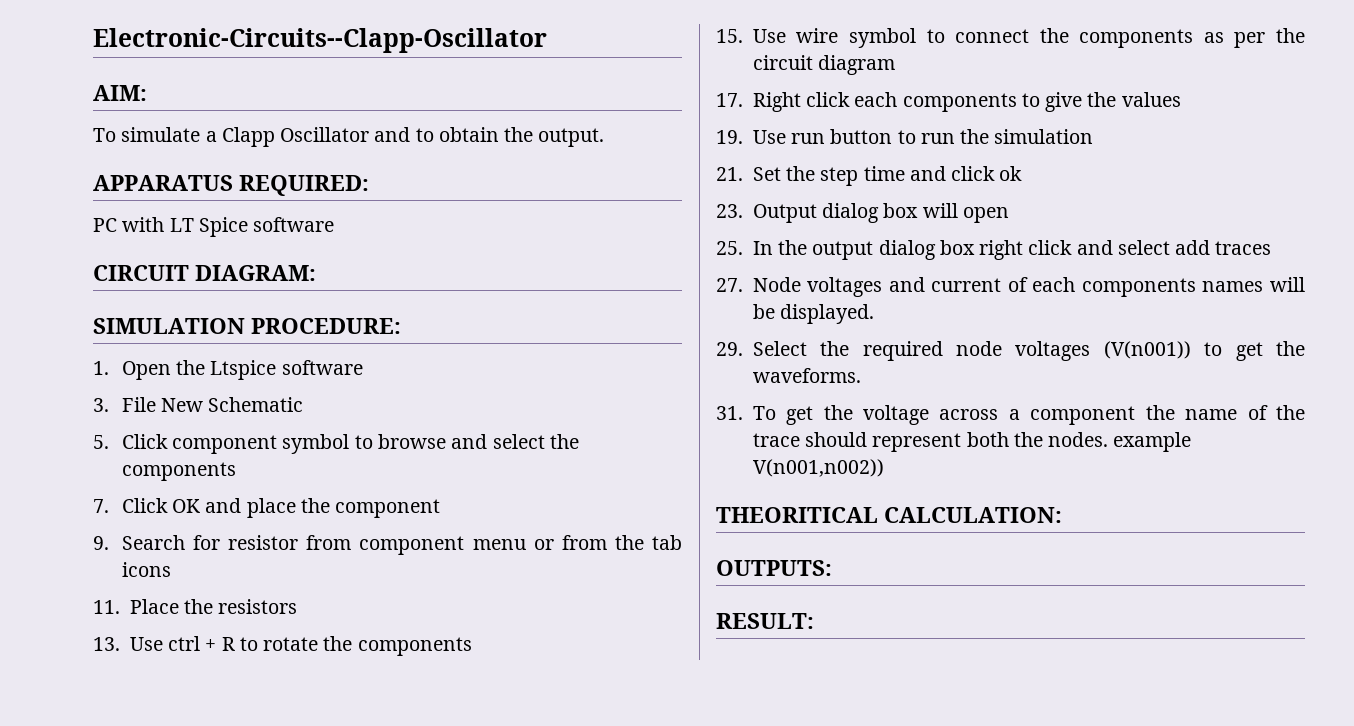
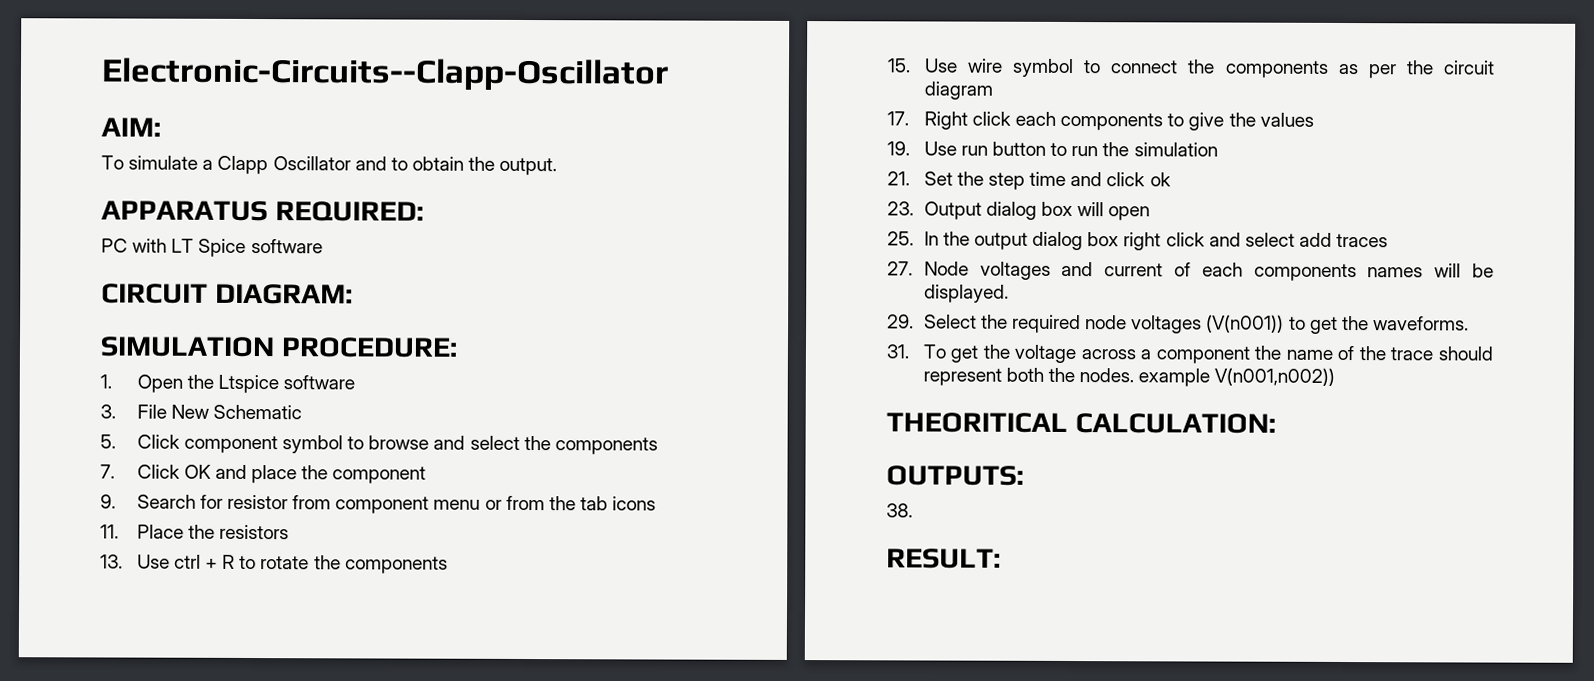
+ 38.

